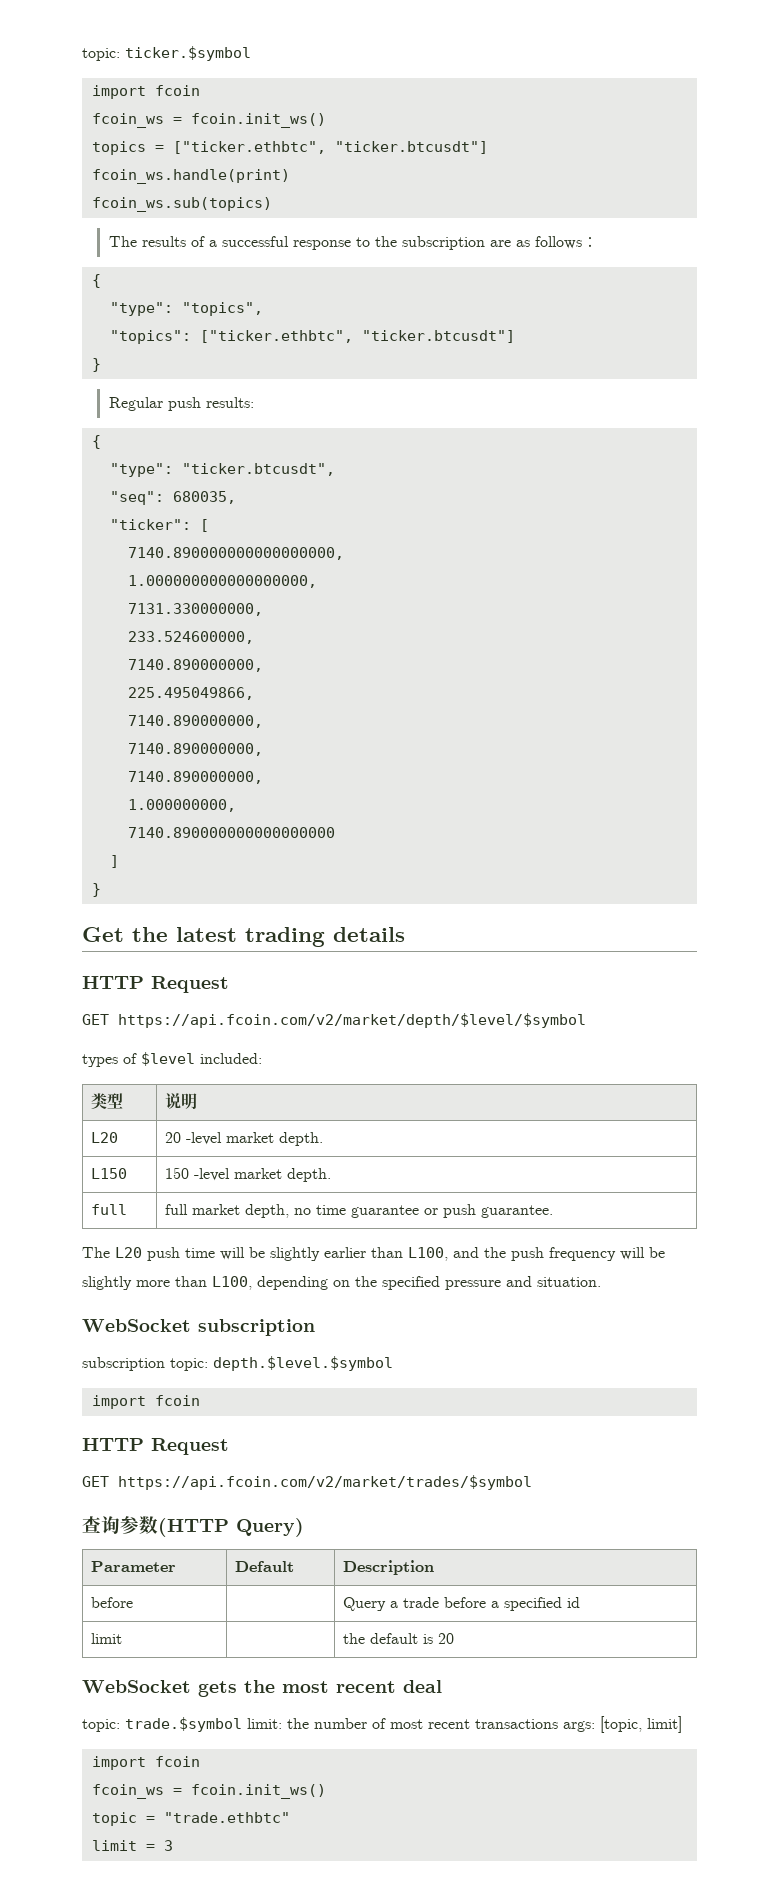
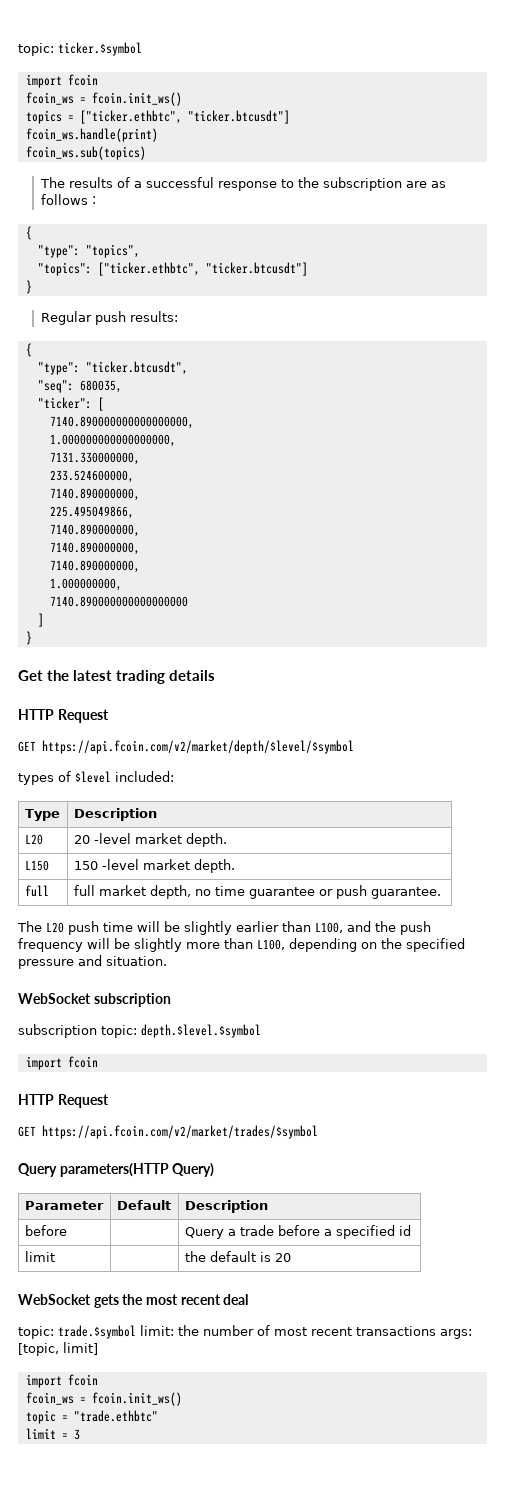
- 类型 | 说明
+ Type | Description
- 查询参数(HTTP Query)
+ Query parameters(HTTP Query)

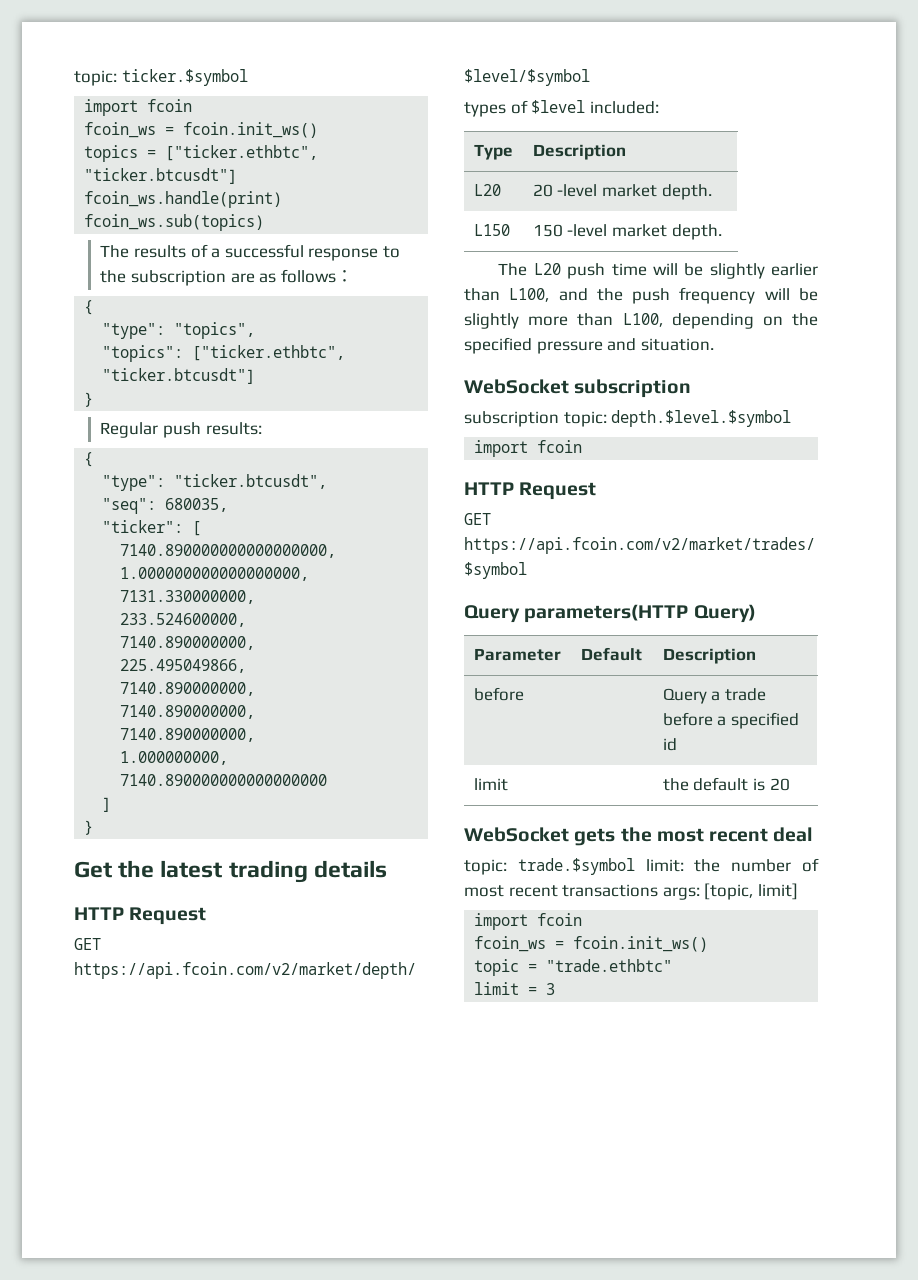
- full | full market depth, no time guarantee or push guarantee.

